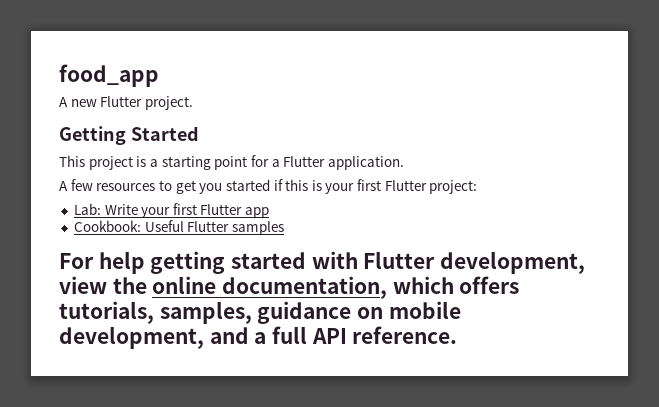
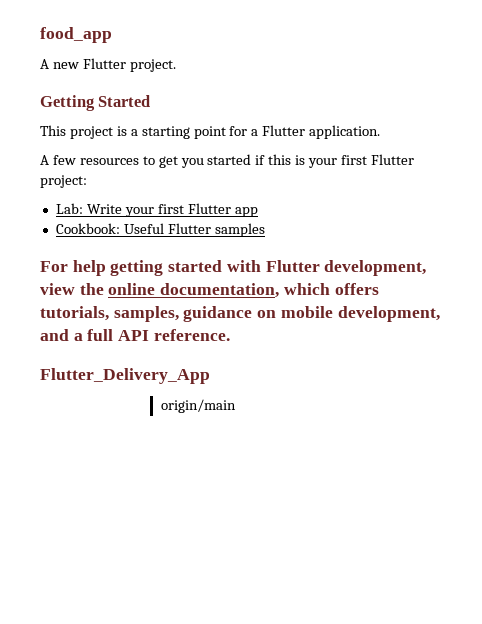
+ Flutter_Delivery_App
+ origin/main

